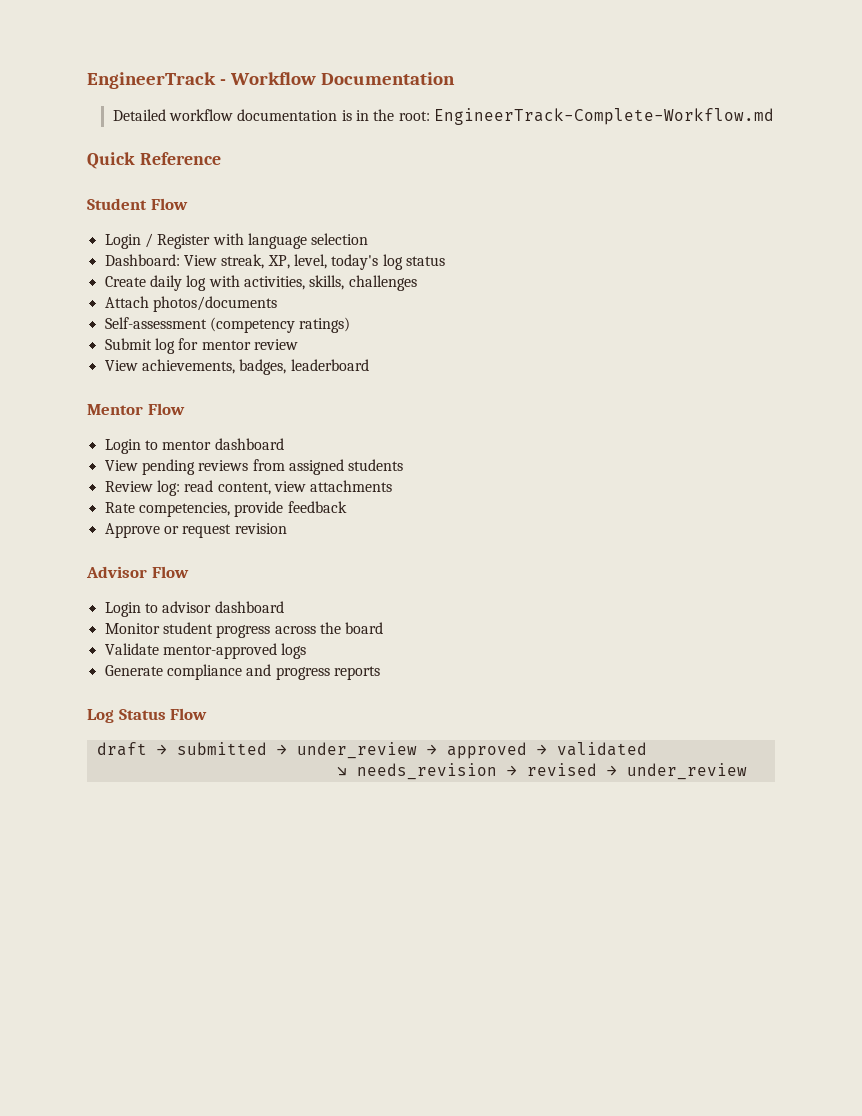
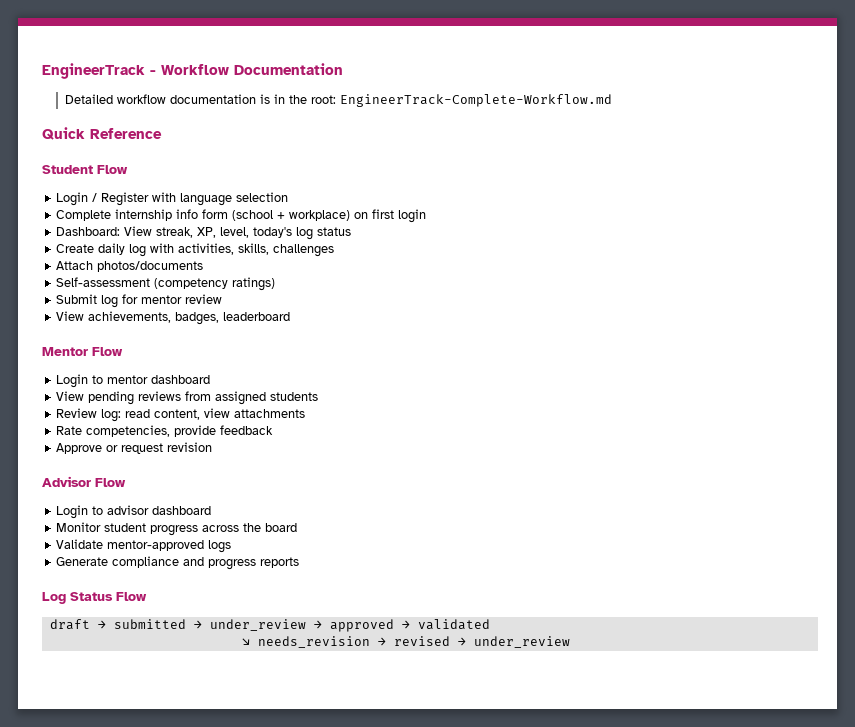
+ Complete internship info form (school + workplace) on first login

